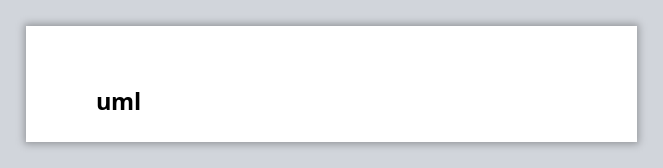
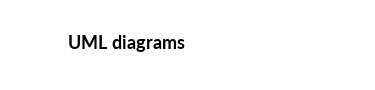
- uml
+ UML diagrams

